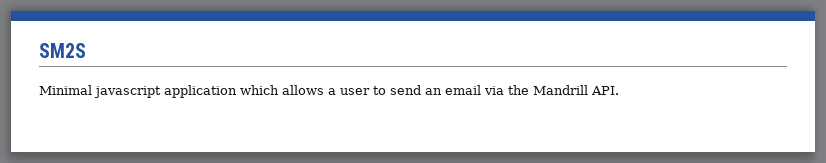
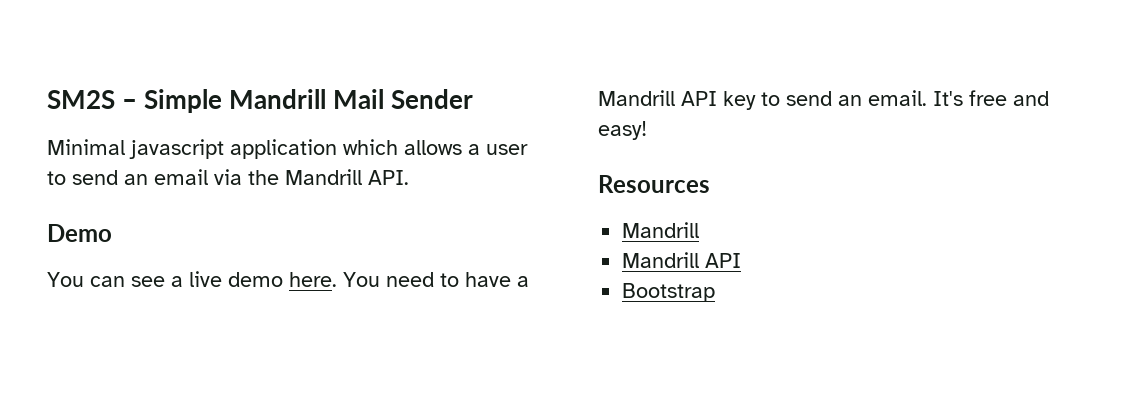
- SM2S
+ SM2S – Simple Mandrill Mail Sender
+ Demo
+ You can see a live demo here. You need to have a Mandrill API key to send an email. It's free and easy!
+ Resources
+ Mandrill
+ Mandrill API
+ Bootstrap

